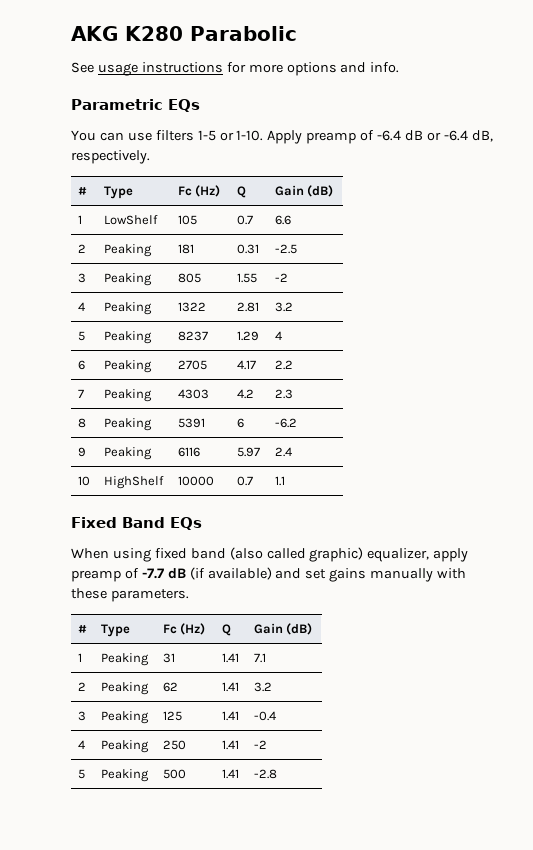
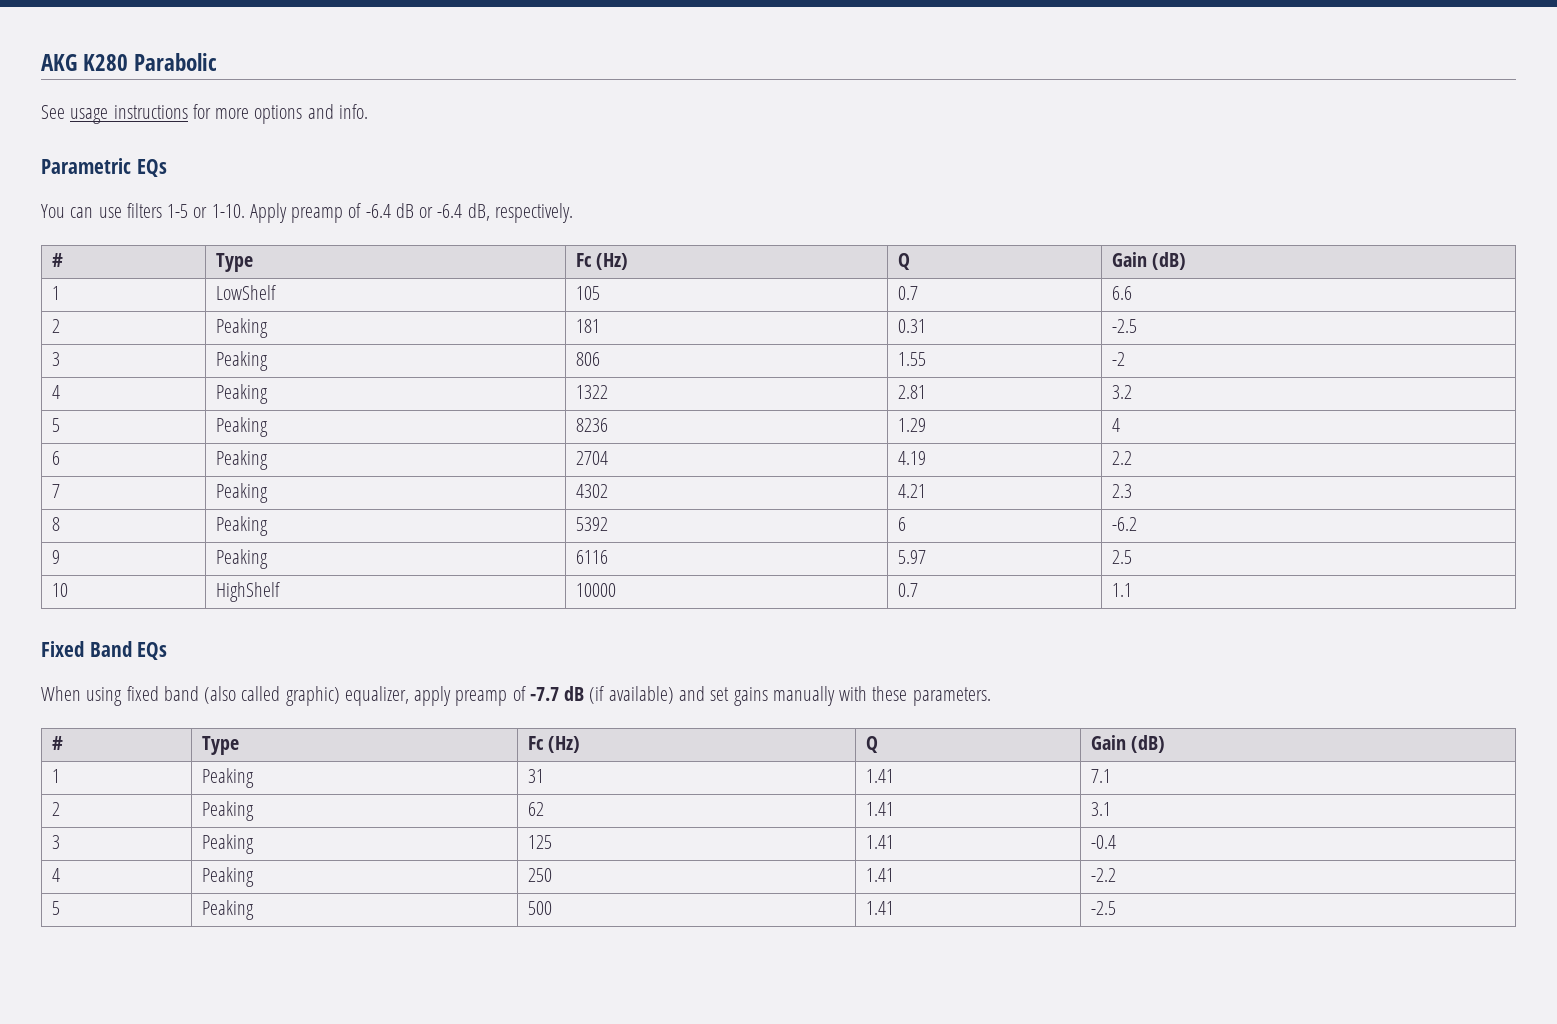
- 3 | Peaking | 805 | 1.55 | -2
+ 3 | Peaking | 806 | 1.55 | -2
- 5 | Peaking | 8237 | 1.29 | 4
+ 5 | Peaking | 8236 | 1.29 | 4
- 6 | Peaking | 2705 | 4.17 | 2.2
+ 6 | Peaking | 2704 | 4.19 | 2.2
- 7 | Peaking | 4303 | 4.2 | 2.3
+ 7 | Peaking | 4302 | 4.21 | 2.3
- 8 | Peaking | 5391 | 6 | -6.2
+ 8 | Peaking | 5392 | 6 | -6.2
- 9 | Peaking | 6116 | 5.97 | 2.4
+ 9 | Peaking | 6116 | 5.97 | 2.5
- 2 | Peaking | 62 | 1.41 | 3.2
+ 2 | Peaking | 62 | 1.41 | 3.1
- 4 | Peaking | 250 | 1.41 | -2
+ 4 | Peaking | 250 | 1.41 | -2.2
- 5 | Peaking | 500 | 1.41 | -2.8
+ 5 | Peaking | 500 | 1.41 | -2.5

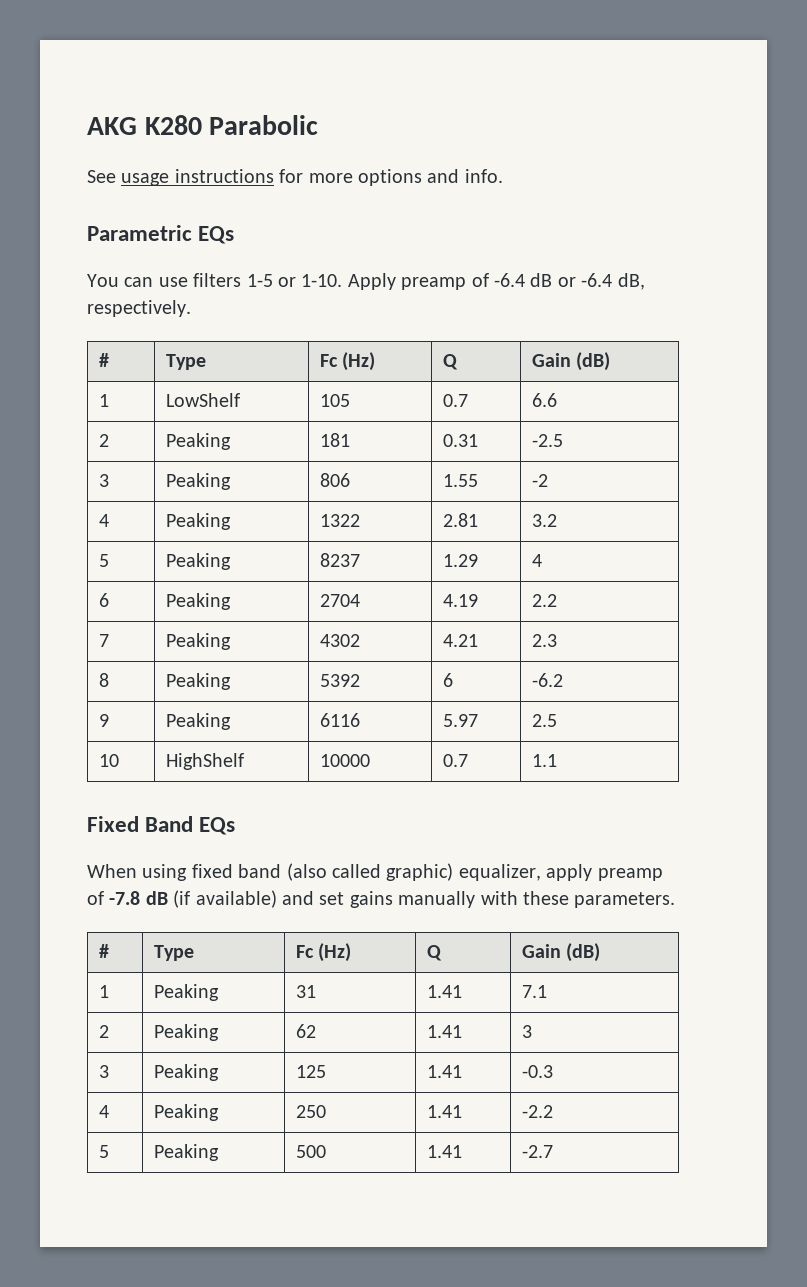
- 5 | Peaking | 8236 | 1.29 | 4
+ 5 | Peaking | 8237 | 1.29 | 4
- When using fixed band (also called graphic) equalizer, apply preamp of -7.7 dB (if available) and set gains manually with these parameters.
+ When using fixed band (also called graphic) equalizer, apply preamp of -7.8 dB (if available) and set gains manually with these parameters.
- 2 | Peaking | 62 | 1.41 | 3.1
+ 2 | Peaking | 62 | 1.41 | 3
- 3 | Peaking | 125 | 1.41 | -0.4
+ 3 | Peaking | 125 | 1.41 | -0.3
- 5 | Peaking | 500 | 1.41 | -2.5
+ 5 | Peaking | 500 | 1.41 | -2.7

